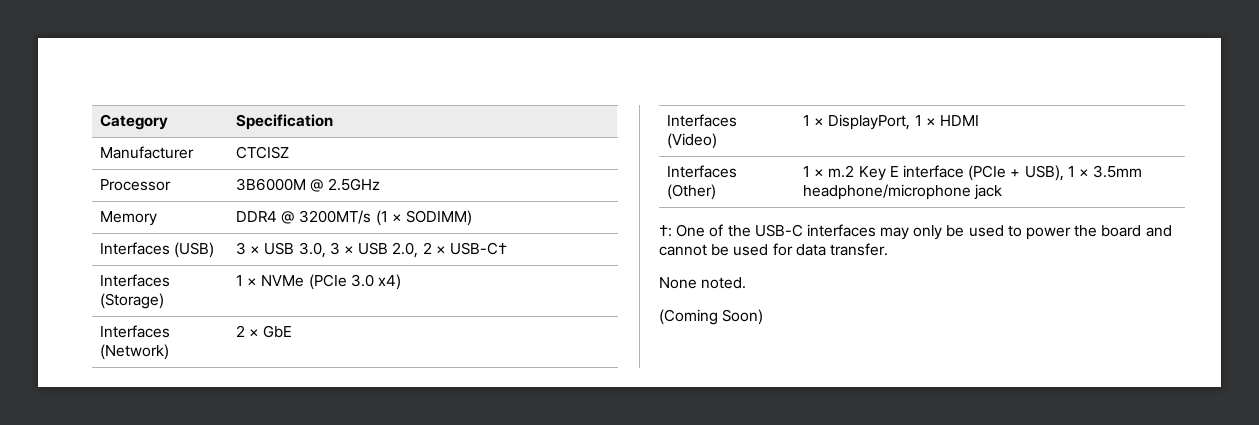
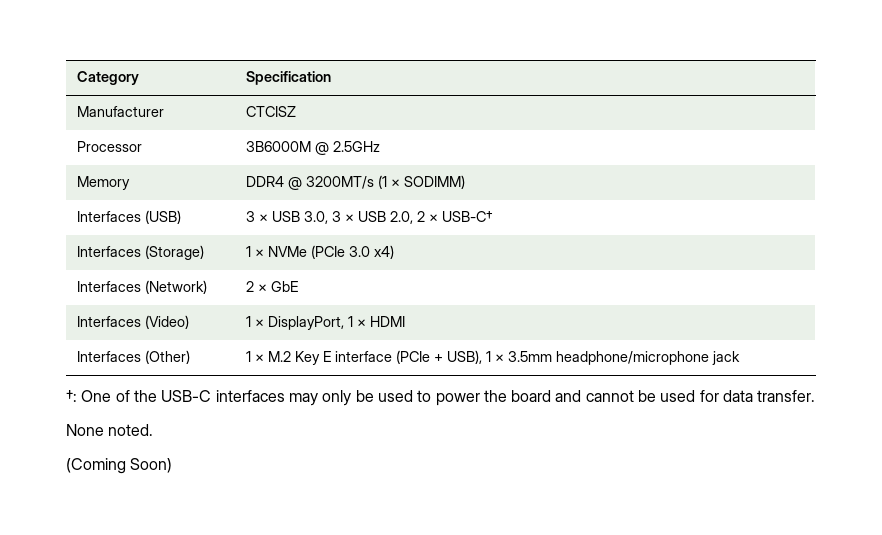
- Interfaces (Other) | 1 × m.2 Key E interface (PCIe + USB), 1 × 3.5mm headphone/microphone jack
+ Interfaces (Other) | 1 × M.2 Key E interface (PCIe + USB), 1 × 3.5mm headphone/microphone jack

